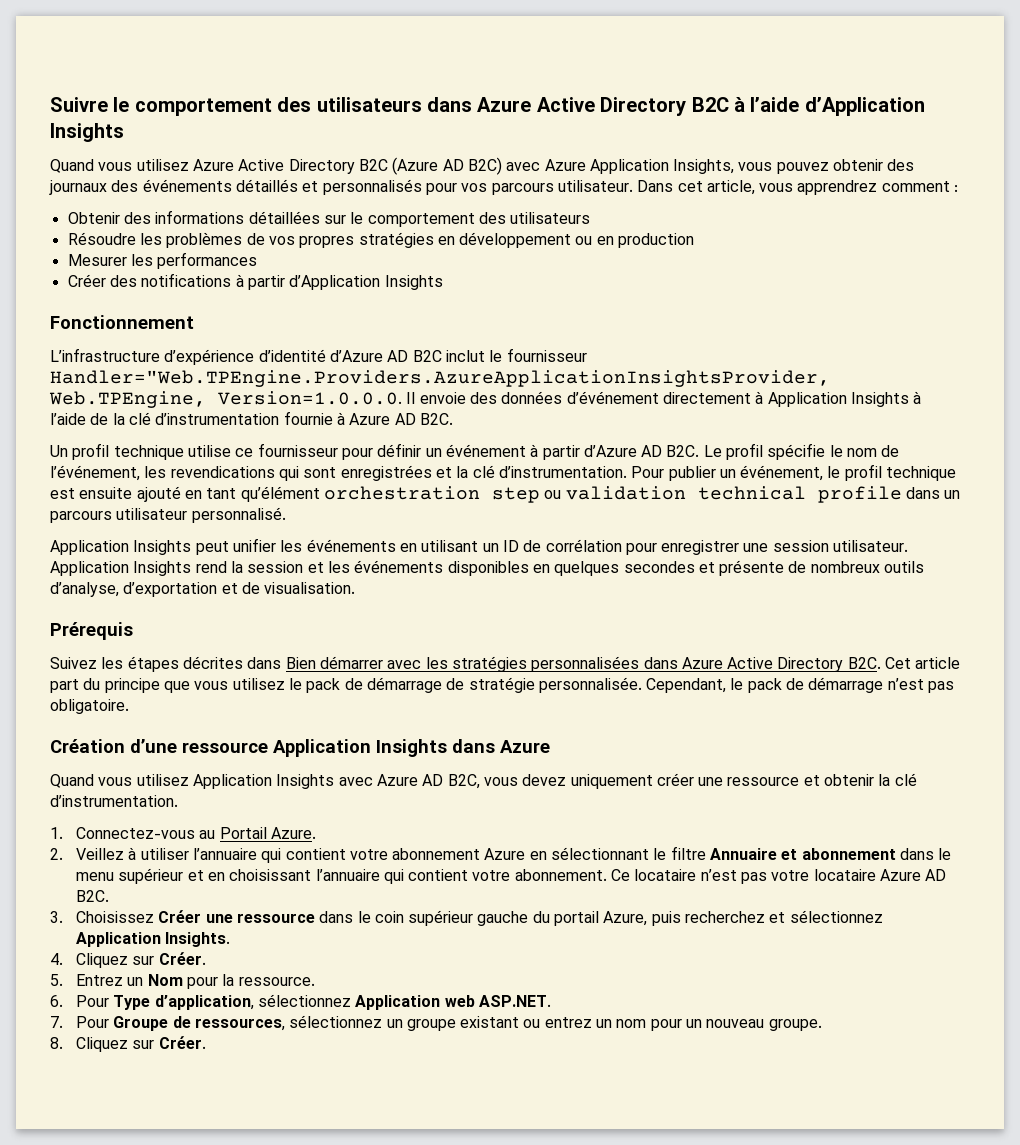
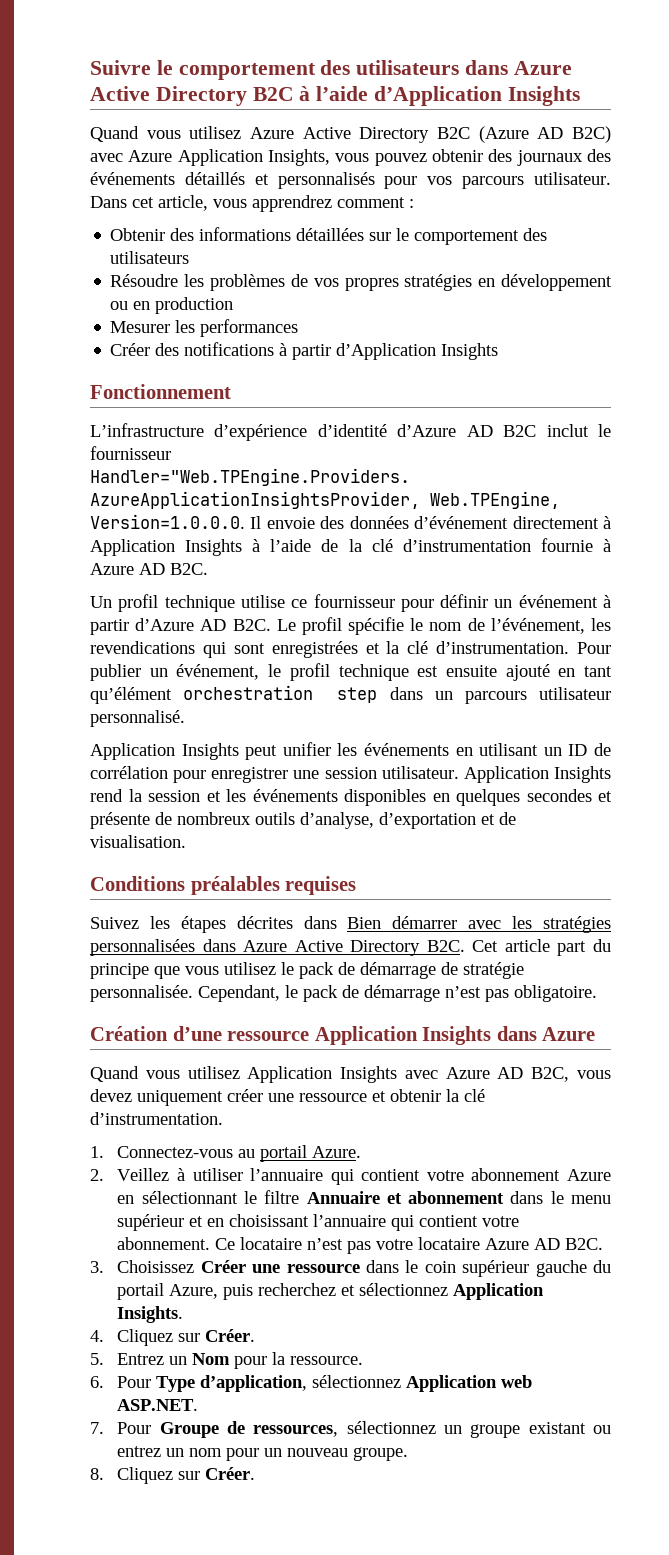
- Pour publier un événement, le profil technique est ensuite ajouté en tant qu’élément orchestration step ou validation technical profile dans un parcours utilisateur personnalisé.
+ Pour publier un événement, le profil technique est ensuite ajouté en tant qu’élément orchestration step dans un parcours utilisateur personnalisé.
- Prérequis
+ Conditions préalables requises
- 1. Connectez-vous au Portail Azure.
+ 1. Connectez-vous au portail Azure.

